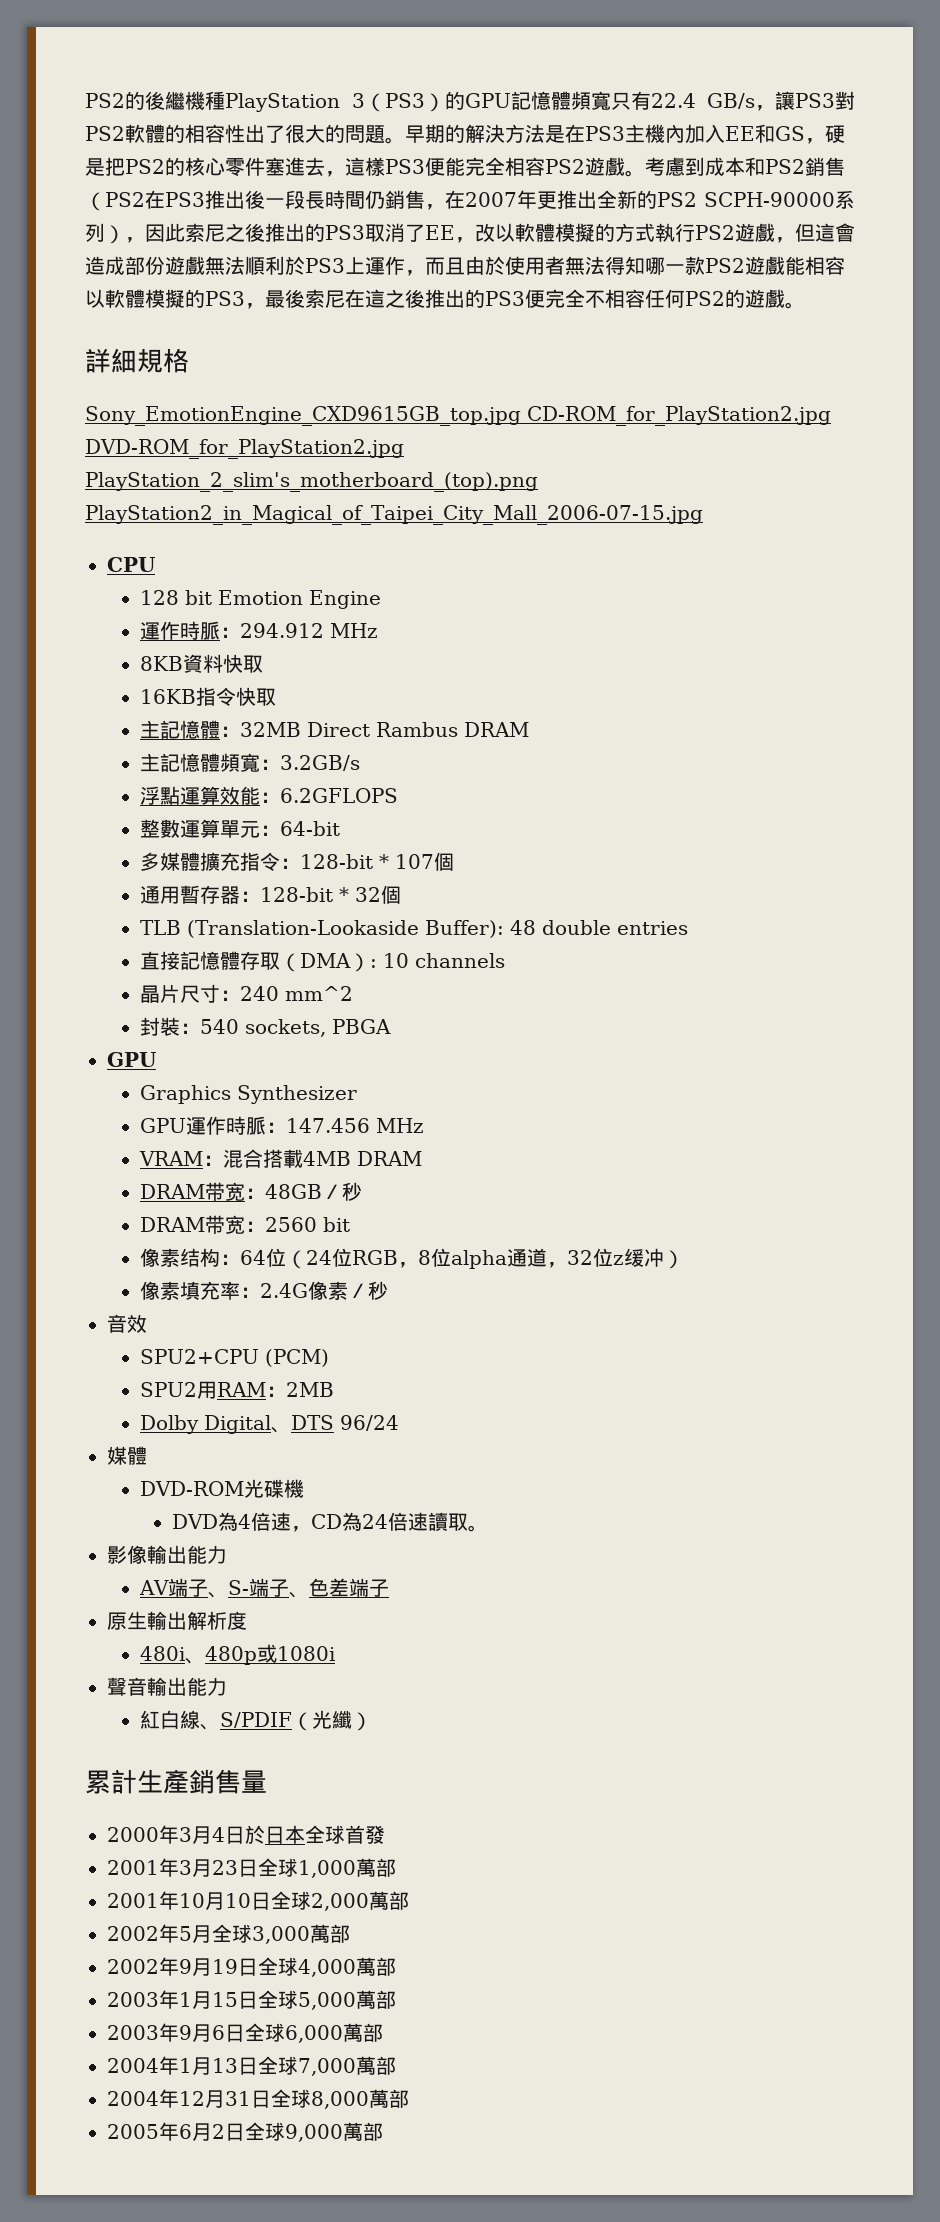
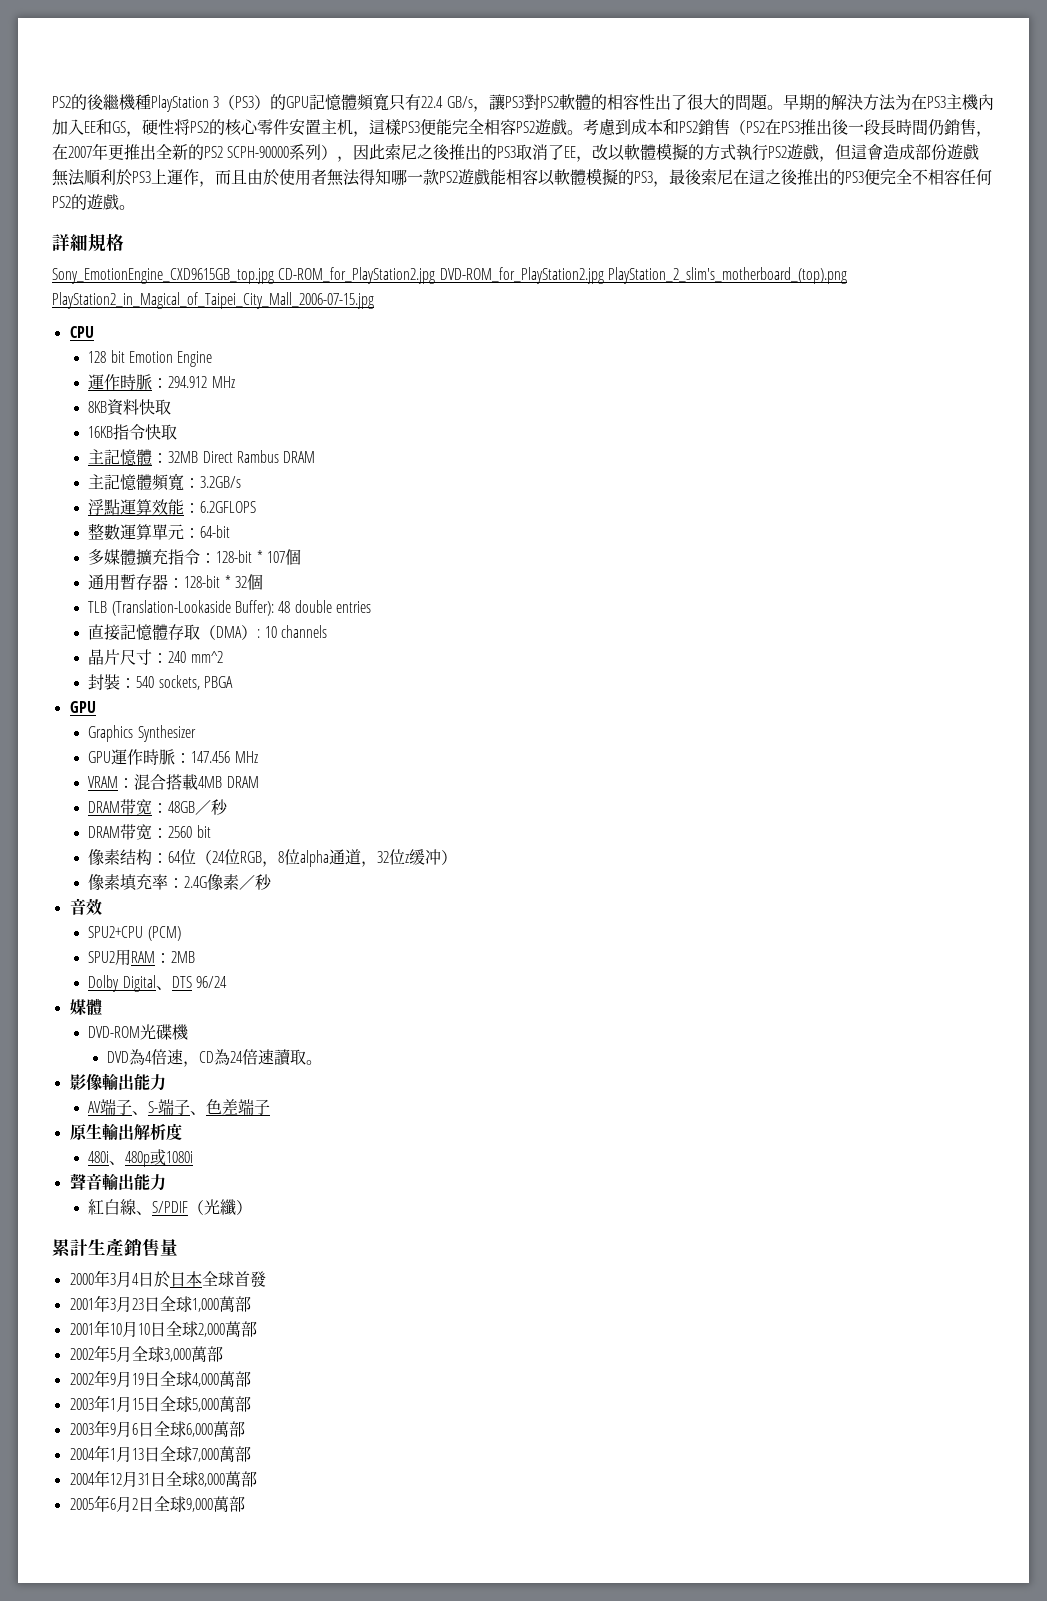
- 早期的解決方法是在PS3主機內加入EE和GS，硬是把PS2的核心零件塞進去，這樣PS3便能完全相容PS2遊戲。
+ 早期的解決方法为在PS3主機內加入EE和GS，硬性将PS2的核心零件安置主机，這樣PS3便能完全相容PS2遊戲。

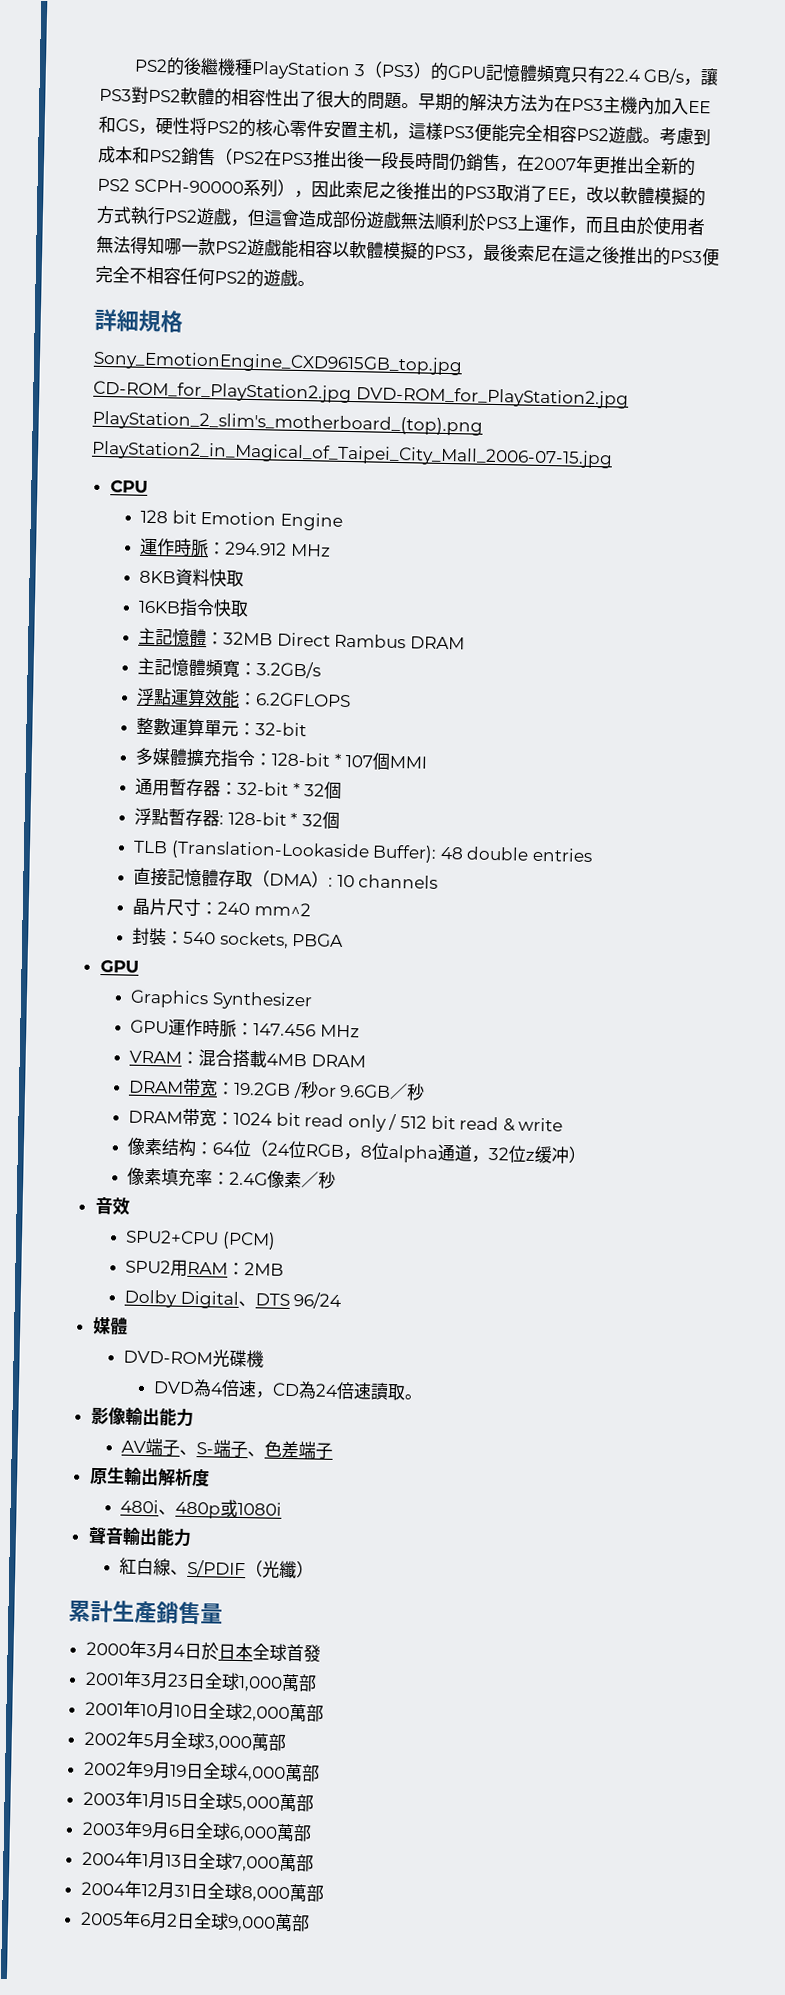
- 整數運算單元：64-bit
+ 整數運算單元：32-bit
- 多媒體擴充指令：128-bit * 107個
+ 多媒體擴充指令：128-bit * 107個MMI
- 通用暫存器：128-bit * 32個
+ 通用暫存器：32-bit * 32個
+ 浮點暫存器: 128-bit * 32個
- DRAM带宽：48GB／秒
+ DRAM带宽：19.2GB /秒or 9.6GB／秒
- DRAM带宽：2560 bit
+ DRAM带宽：1024 bit read only / 512 bit read & write

